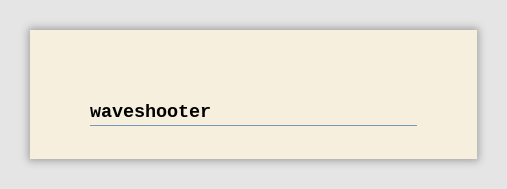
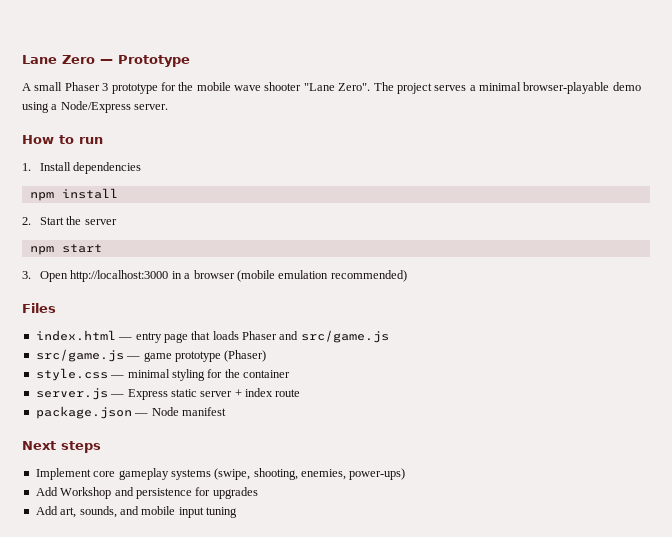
- waveshooter
+ Lane Zero — Prototype
+ A small Phaser 3 prototype for the mobile wave shooter "Lane Zero". The project serves a minimal browser-playable demo using a Node/Express server.
+ How to run
+ 1. Install dependencies
+ npm install
+ 2. Start the server
+ npm start
+ 3. Open http://localhost:3000 in a browser (mobile emulation recommended)
+ Files
+ index.html — entry page that loads Phaser and src/game.js
+ src/game.js — game prototype (Phaser)
+ style.css — minimal styling for the container
+ server.js — Express static server + index route
+ package.json — Node manifest
+ Next steps
+ Implement core gameplay systems (swipe, shooting, enemies, power-ups)
+ Add Workshop and persistence for upgrades
+ Add art, sounds, and mobile input tuning

